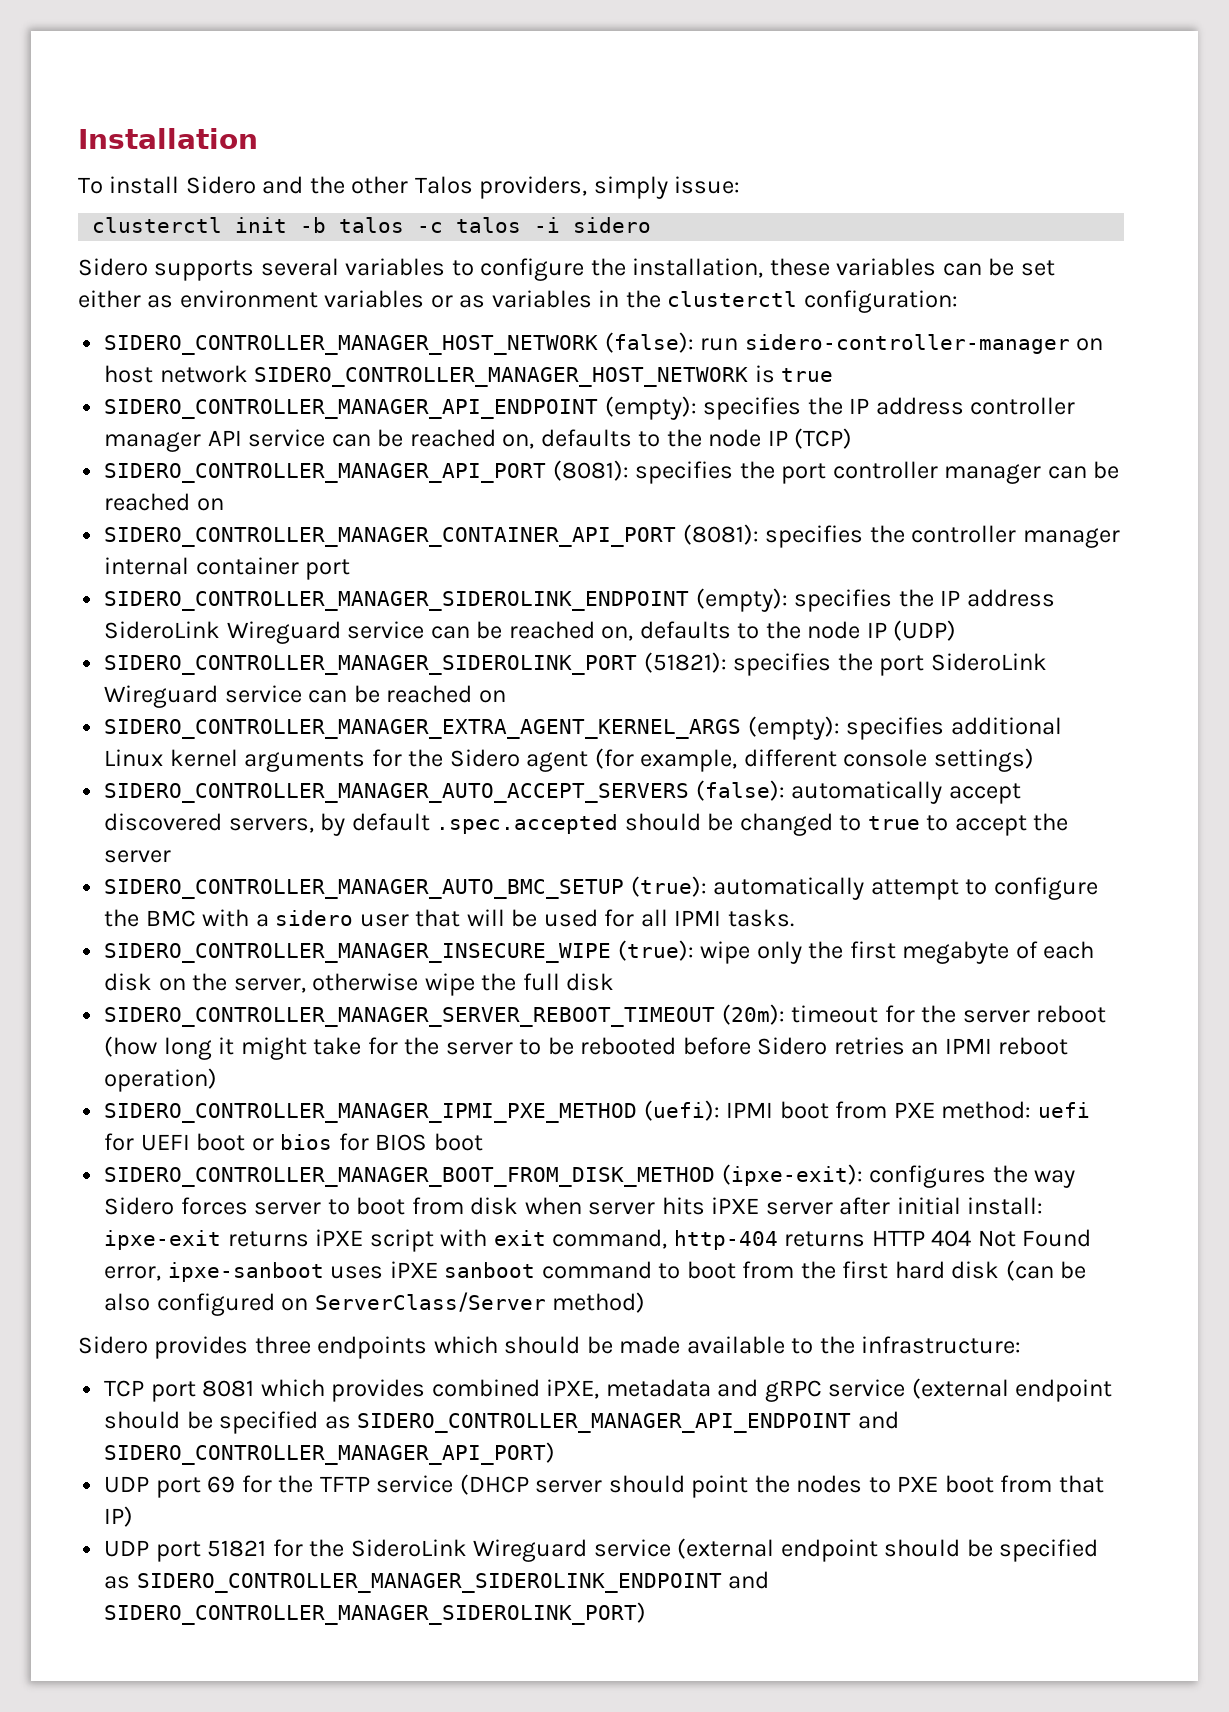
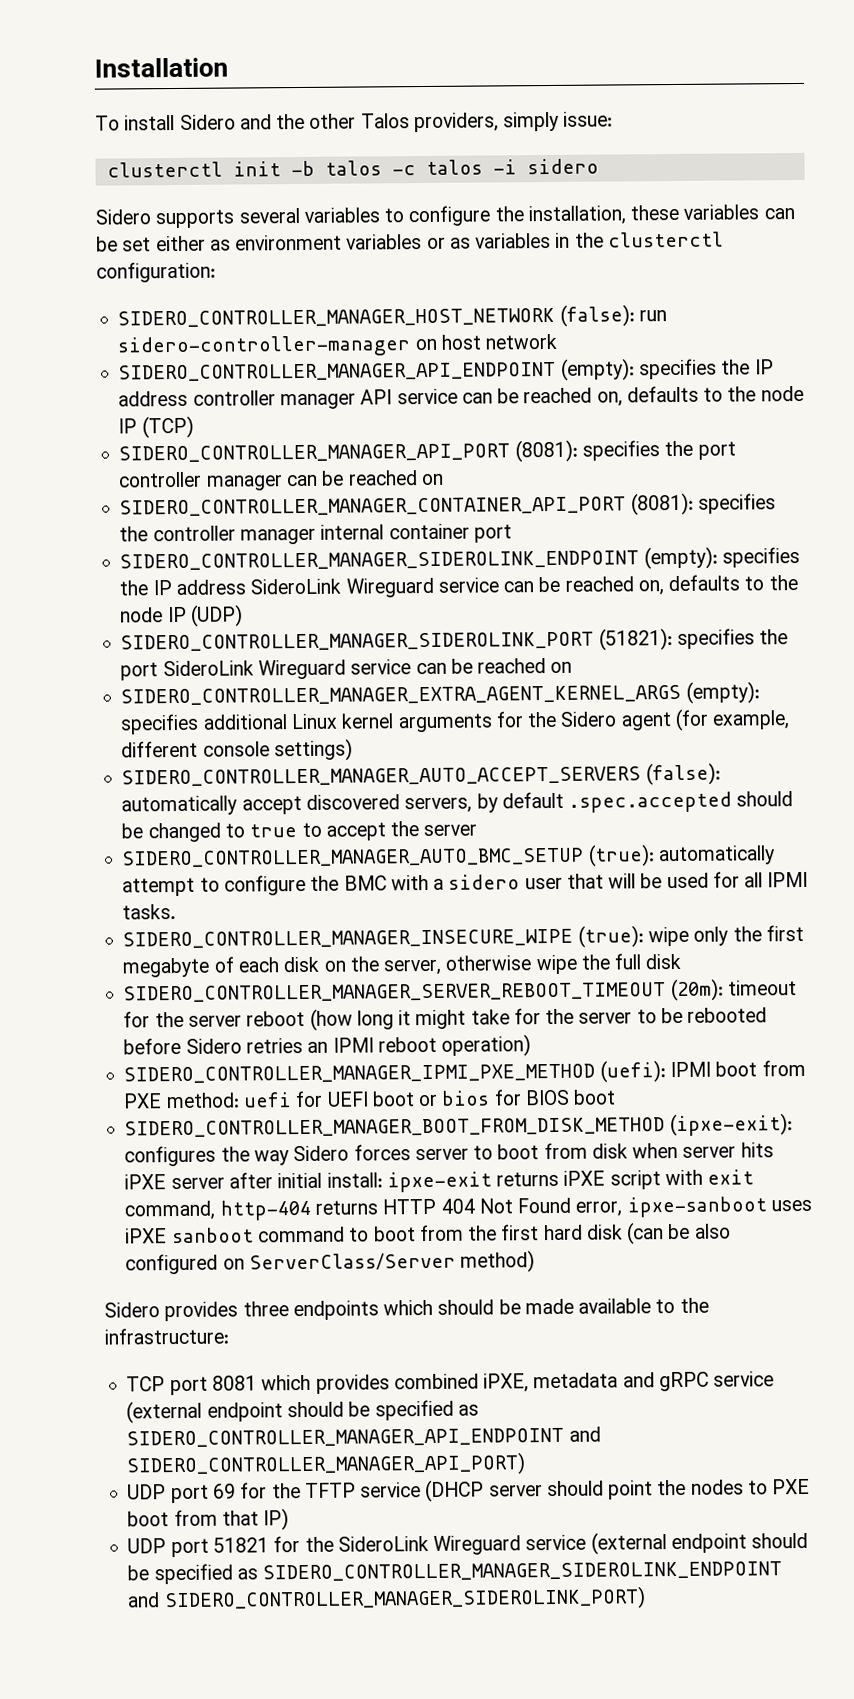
- SIDERO_CONTROLLER_MANAGER_HOST_NETWORK (false): run sidero-controller-manager on host network SIDERO_CONTROLLER_MANAGER_HOST_NETWORK is true
+ SIDERO_CONTROLLER_MANAGER_HOST_NETWORK (false): run sidero-controller-manager on host network

